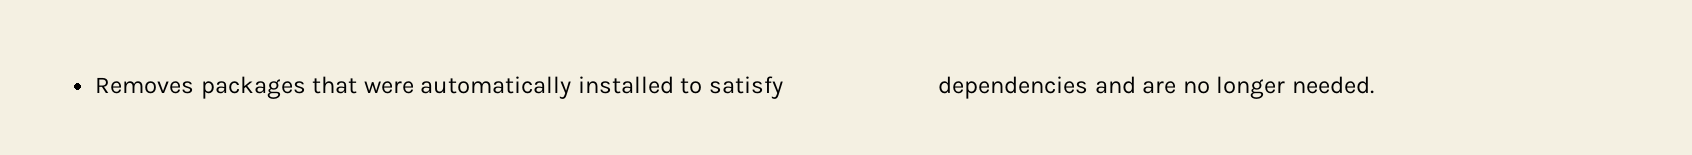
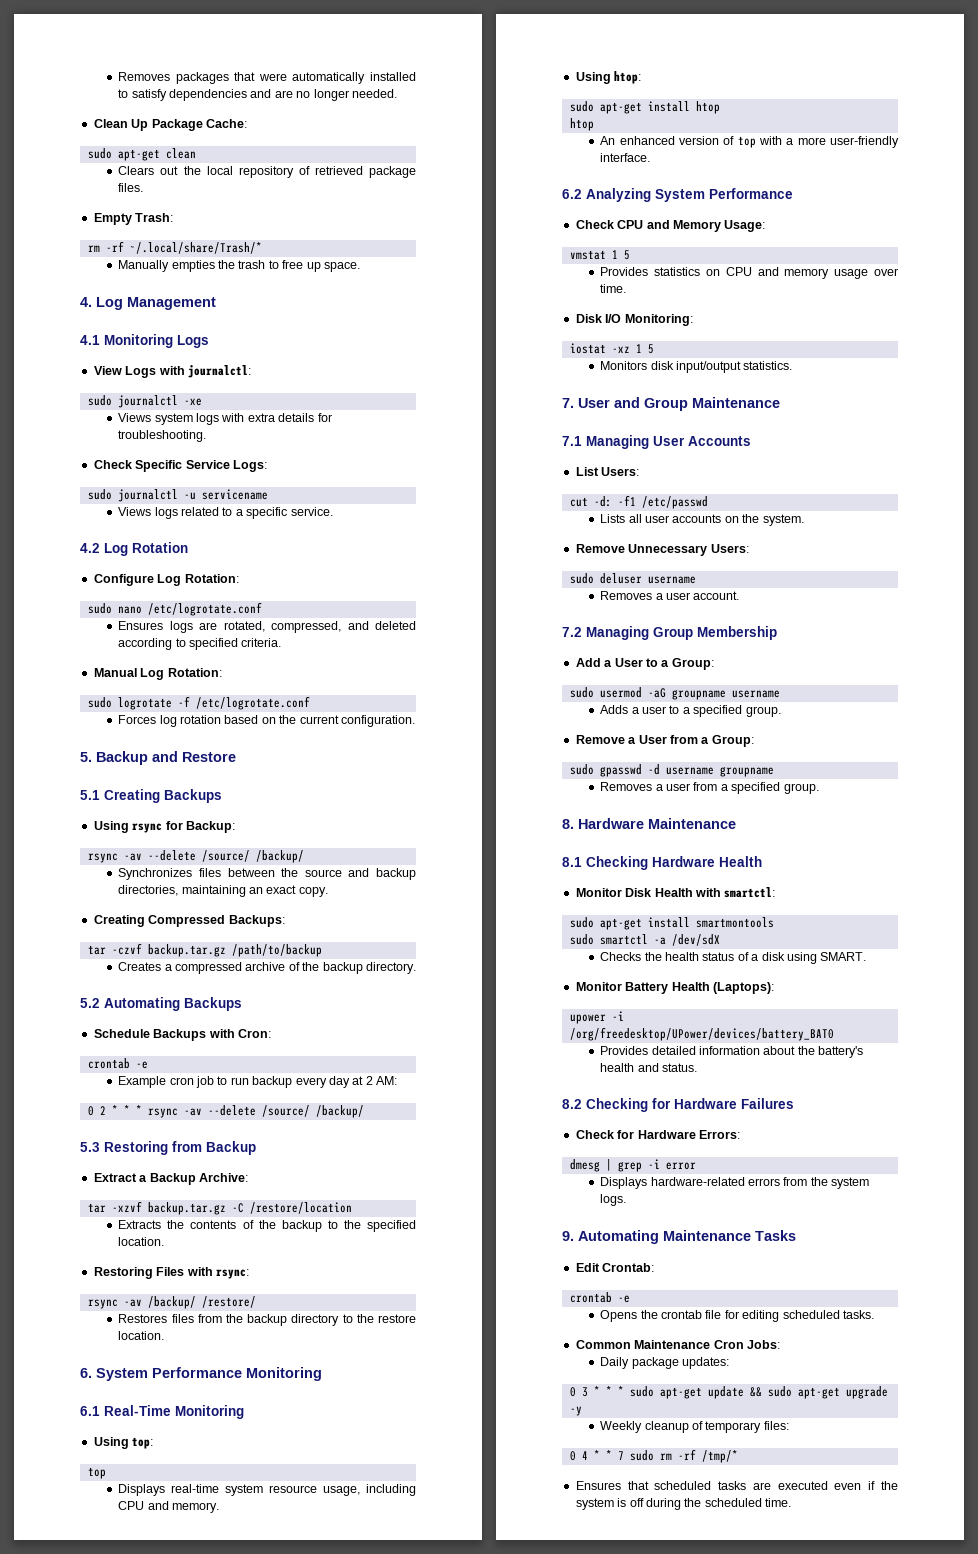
+ Clean Up Package Cache:
+ sudo apt-get clean
+ Clears out the local repository of retrieved package files.
+ Empty Trash:
+ rm -rf ~/.local/share/Trash/*
+ Manually empties the trash to free up space.
+ 4. Log Management
+ 4.1 Monitoring Logs
+ View Logs with journalctl:
+ sudo journalctl -xe
+ Views system logs with extra details for troubleshooting.
+ Check Specific Service Logs:
+ sudo journalctl -u servicename
+ Views logs related to a specific service.
+ 4.2 Log Rotation
+ Configure Log Rotation:
+ sudo nano /etc/logrotate.conf
+ Ensures logs are rotated, compressed, and deleted according to specified criteria.
+ Manual Log Rotation:
+ sudo logrotate -f /etc/logrotate.conf
+ Forces log rotation based on the current configuration.
+ 5. Backup and Restore
+ 5.1 Creating Backups
+ Using rsync for Backup:
+ rsync -av --delete /source/ /backup/
+ Synchronizes files between the source and backup directories, maintaining an exact copy.
+ Creating Compressed Backups:
+ tar -czvf backup.tar.gz /path/to/backup
+ Creates a compressed archive of the backup directory.
+ 5.2 Automating Backups
+ Schedule Backups with Cron:
+ crontab -e
+ Example cron job to run backup every day at 2 AM:
+ 0 2 * * * rsync -av --delete /source/ /backup/
+ 5.3 Restoring from Backup
+ Extract a Backup Archive:
+ tar -xzvf backup.tar.gz -C /restore/location
+ Extracts the contents of the backup to the specified location.
+ Restoring Files with rsync:
+ rsync -av /backup/ /restore/
+ Restores files from the backup directory to the restore location.
+ 6. System Performance Monitoring
+ 6.1 Real-Time Monitoring
+ Using top:
+ top
+ Displays real-time system resource usage, including CPU and memory.
+ Using htop:
+ sudo apt-get install htop
+ htop
+ An enhanced version of top with a more user-friendly interface.
+ 6.2 Analyzing System Performance
+ Check CPU and Memory Usage:
+ vmstat 1 5
+ Provides statistics on CPU and memory usage over time.
+ Disk I/O Monitoring:
+ iostat -xz 1 5
+ Monitors disk input/output statistics.
+ 7. User and Group Maintenance
+ 7.1 Managing User Accounts
+ List Users:
+ cut -d: -f1 /etc/passwd
+ Lists all user accounts on the system.
+ Remove Unnecessary Users:
+ sudo deluser username
+ Removes a user account.
+ 7.2 Managing Group Membership
+ Add a User to a Group:
+ sudo usermod -aG groupname username
+ Adds a user to a specified group.
+ Remove a User from a Group:
+ sudo gpasswd -d username groupname
+ Removes a user from a specified group.
+ 8. Hardware Maintenance
+ 8.1 Checking Hardware Health
+ Monitor Disk Health with smartctl:
+ sudo apt-get install smartmontools
+ sudo smartctl -a /dev/sdX
+ Checks the health status of a disk using SMART.
+ Monitor Battery Health (Laptops):
+ upower -i /org/freedesktop/UPower/devices/battery_BAT0
+ Provides detailed information about the battery's health and status.
+ 8.2 Checking for Hardware Failures
+ Check for Hardware Errors:
+ dmesg | grep -i error
+ Displays hardware-related errors from the system logs.
+ 9. Automating Maintenance Tasks
+ Edit Crontab:
+ crontab -e
+ Opens the crontab file for editing scheduled tasks.
+ Common Maintenance Cron Jobs:
+ Daily package updates:
+ 0 3 * * * sudo apt-get update && sudo apt-get upgrade -y
+ Weekly cleanup of temporary files:
+ 0 4 * * 7 sudo rm -rf /tmp/*
+ Ensures that scheduled tasks are executed even if the system is off during the scheduled time.

